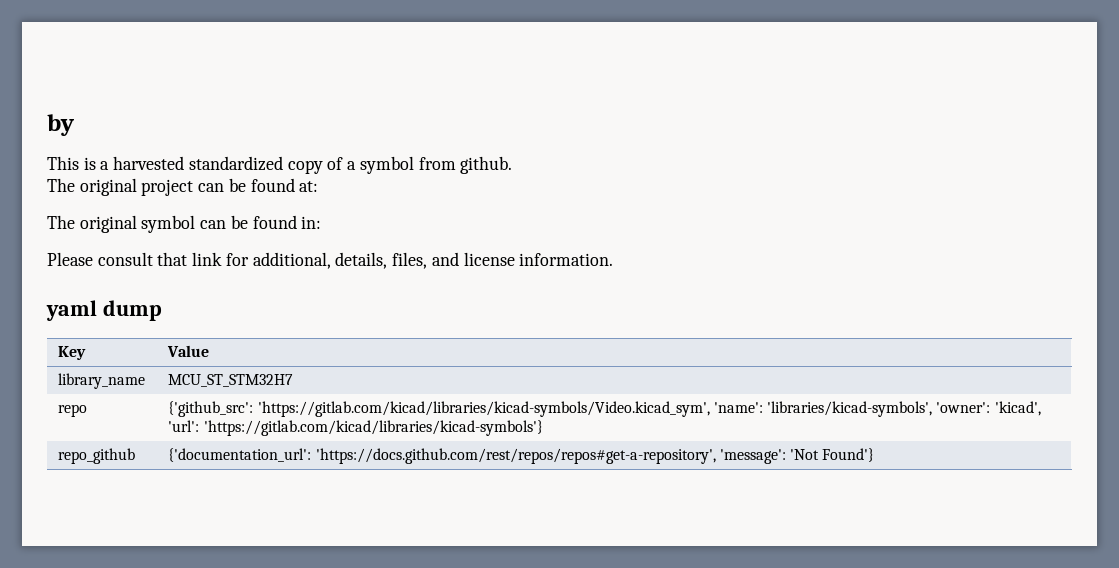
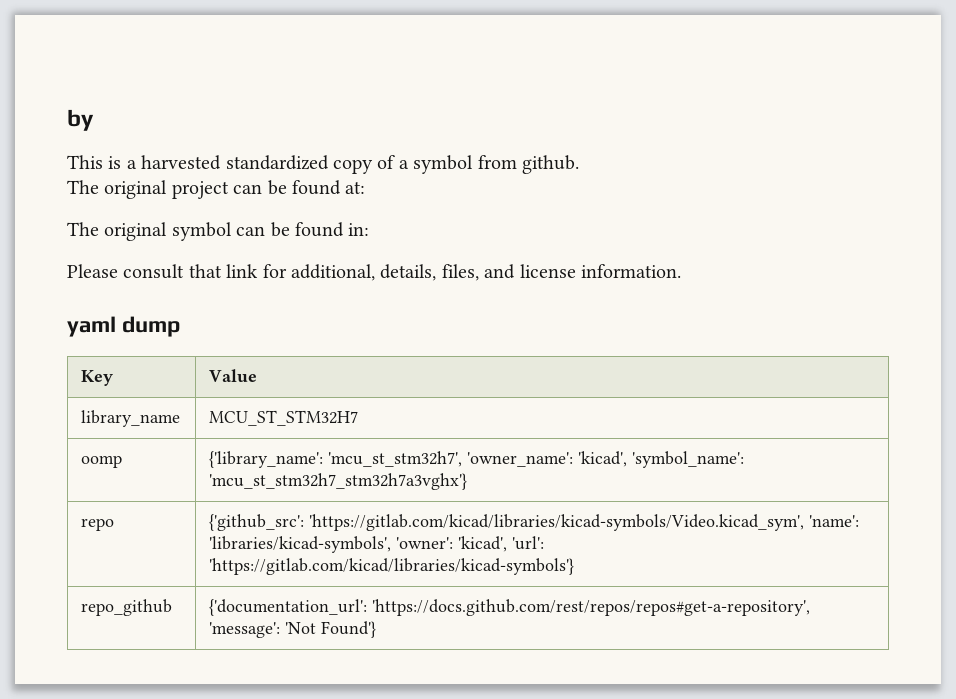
+ oomp | {'library_name': 'mcu_st_stm32h7', 'owner_name': 'kicad', 'symbol_name': 'mcu_st_stm32h7_stm32h7a3vghx'}

